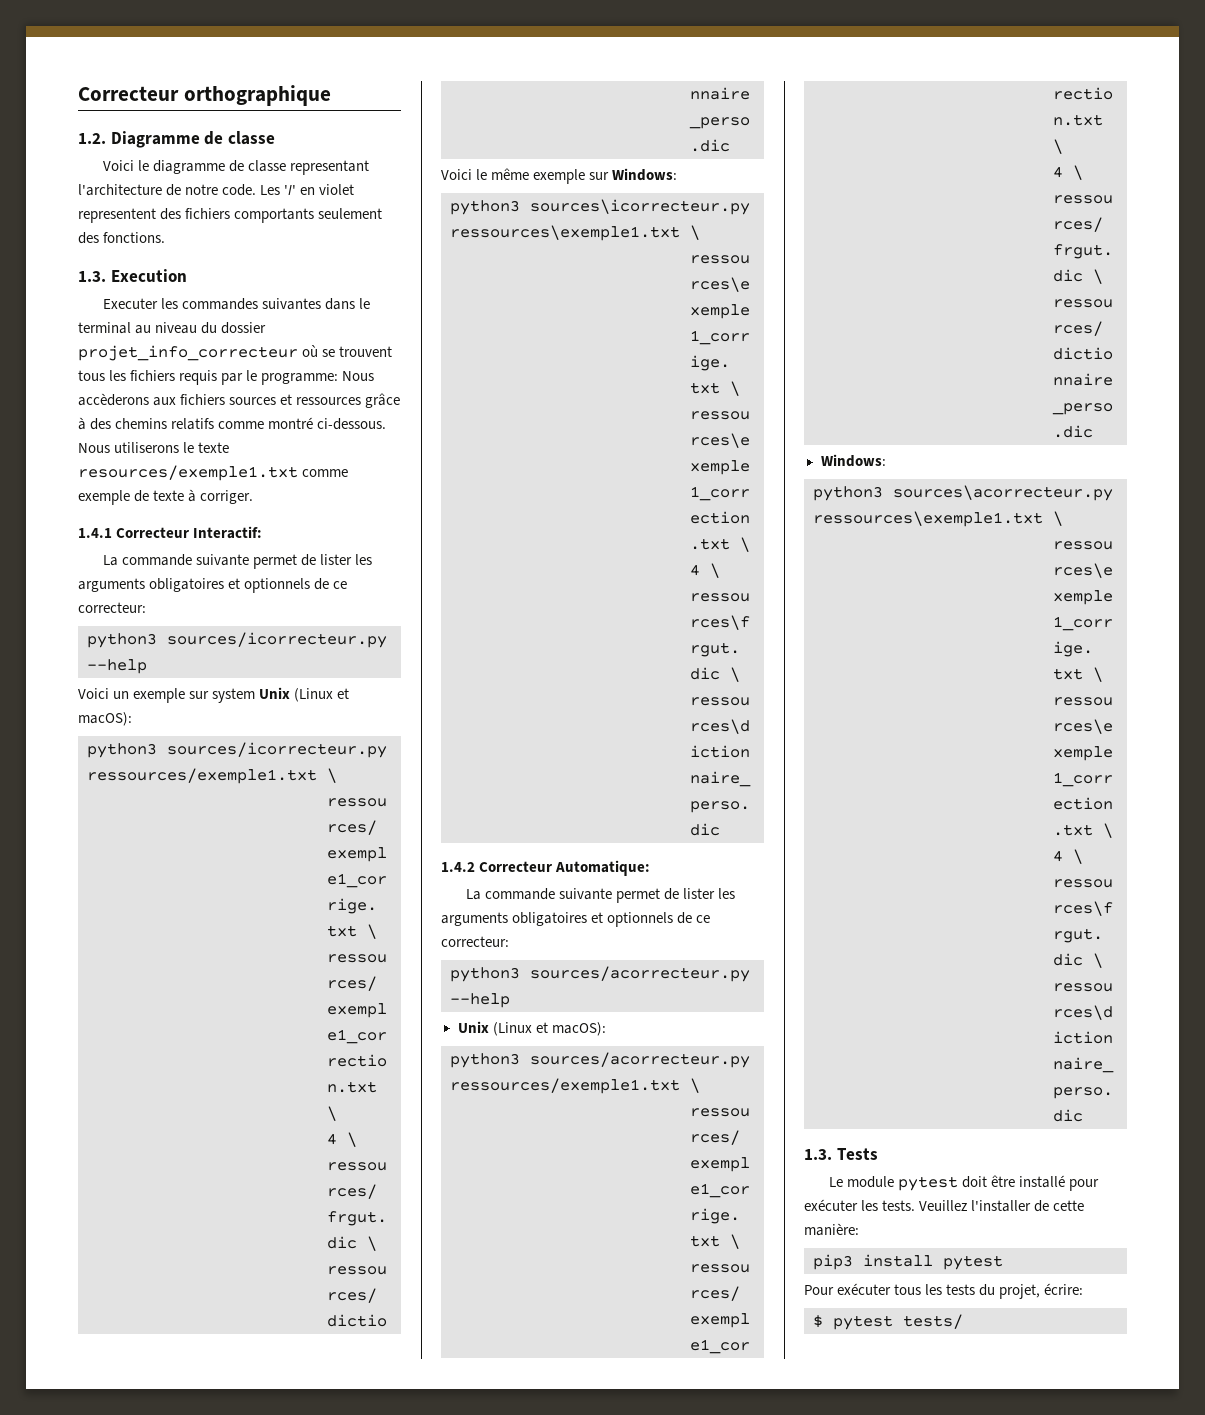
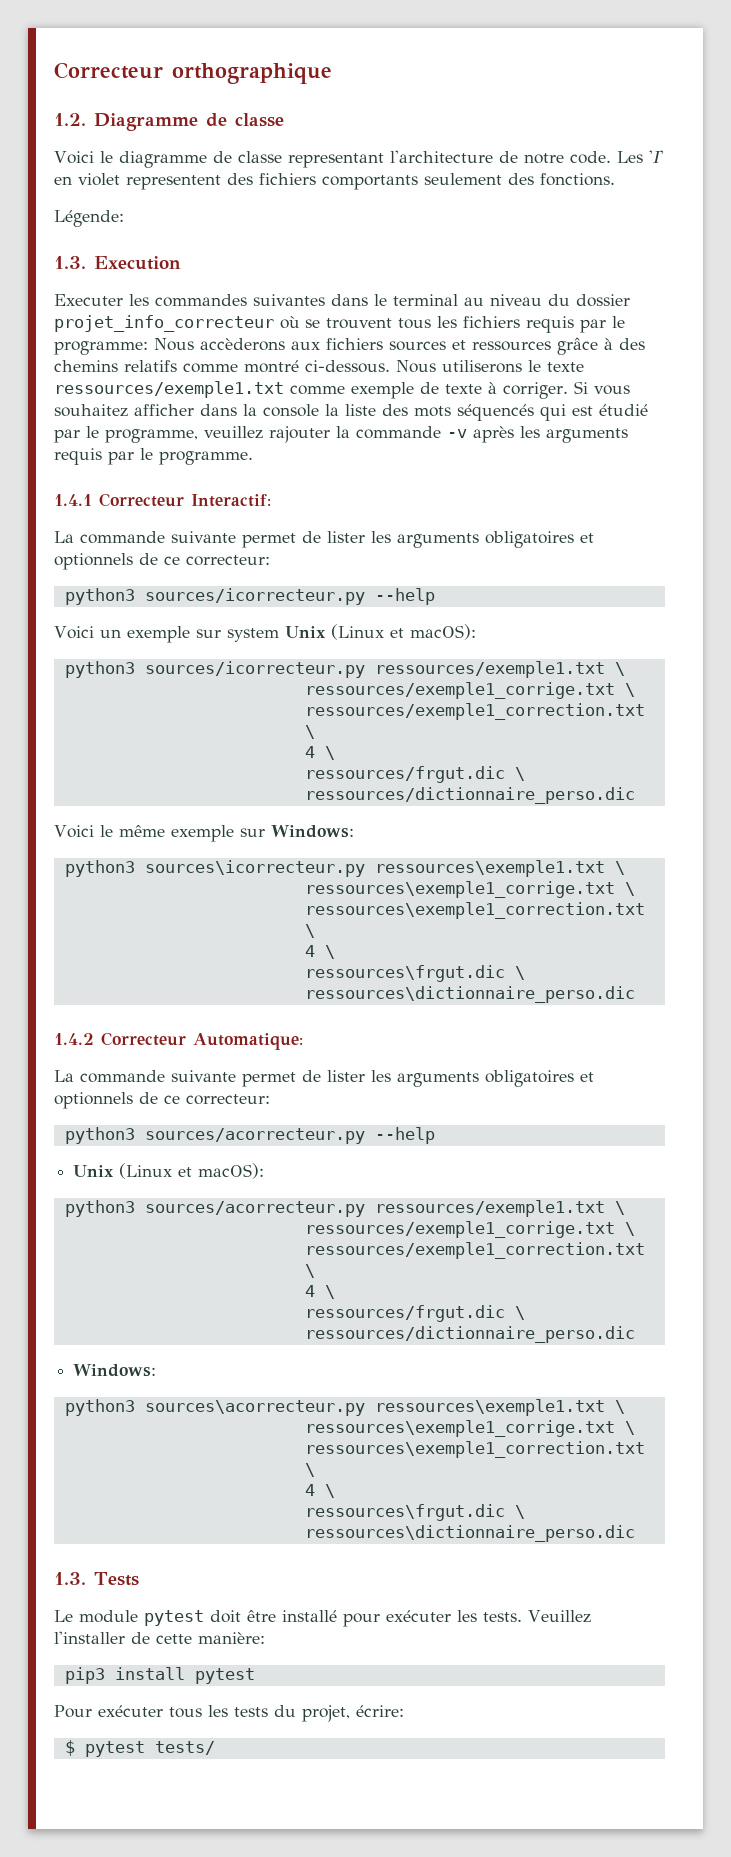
+ Légende:
- Nous utiliserons le texte resources/exemple1.txt comme exemple de texte à corriger.
+ Nous utiliserons le texte ressources/exemple1.txt comme exemple de texte à corriger. Si vous souhaitez afficher dans la console la liste des mots séquencés qui est étudié par le programme, veuillez rajouter la commande -v après les arguments requis par le programme.

